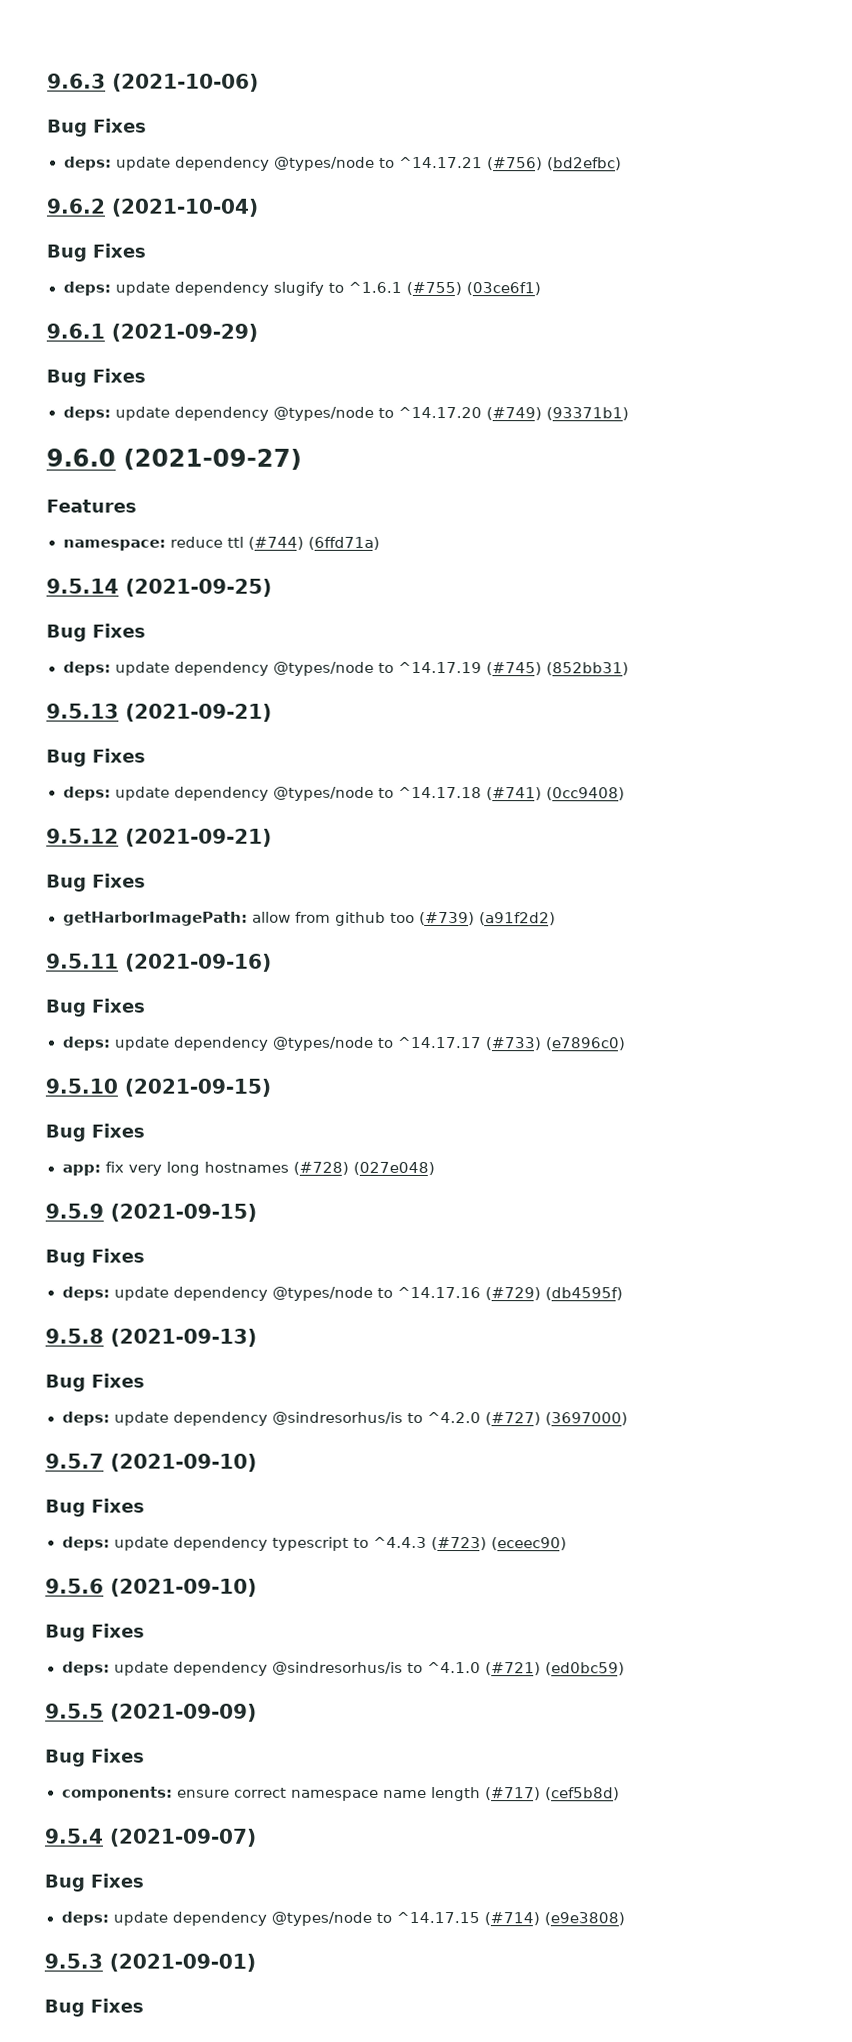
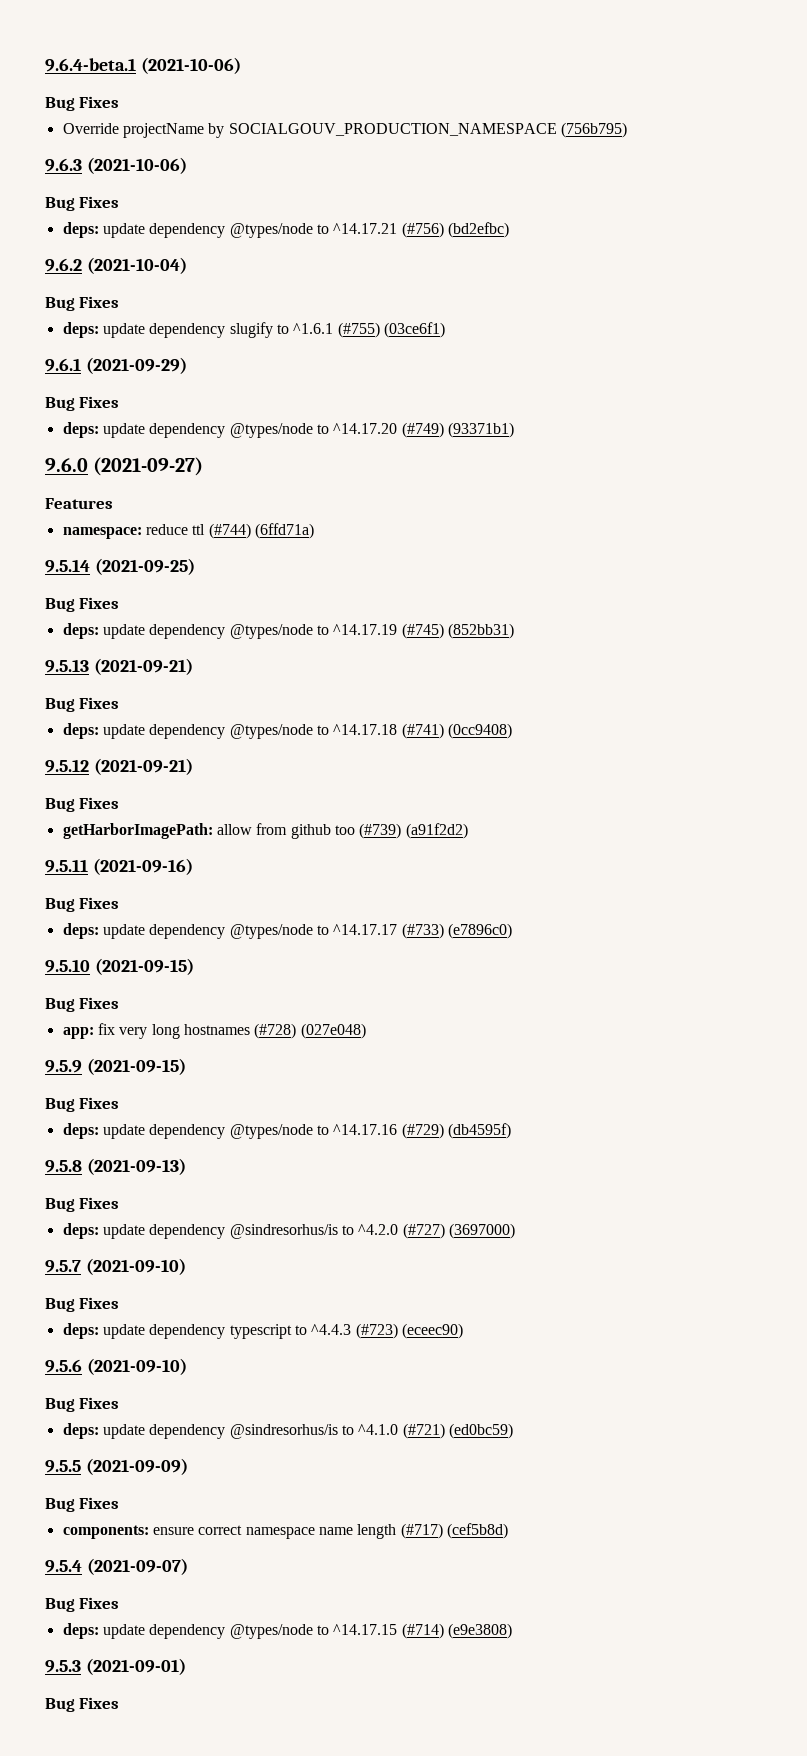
+ 9.6.4-beta.1 (2021-10-06)
+ Bug Fixes
+ Override projectName by SOCIALGOUV_PRODUCTION_NAMESPACE (756b795)

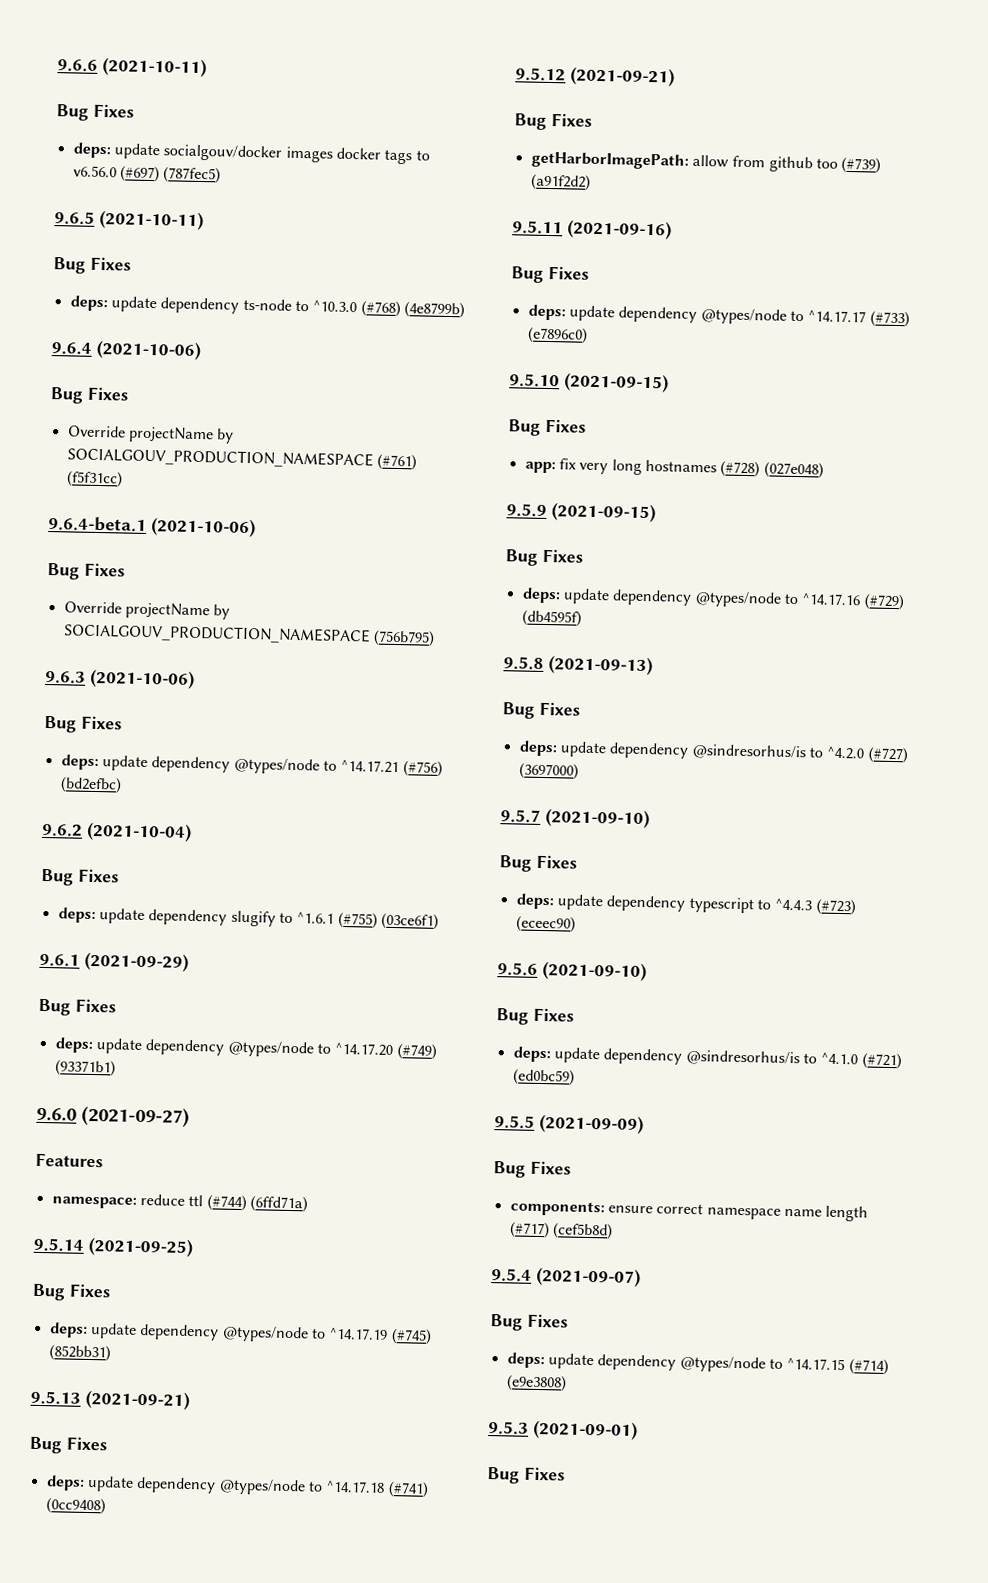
+ 9.6.6 (2021-10-11)
+ Bug Fixes
+ deps: update socialgouv/docker images docker tags to v6.56.0 (#697) (787fec5)
+ 9.6.5 (2021-10-11)
+ Bug Fixes
+ deps: update dependency ts-node to ^10.3.0 (#768) (4e8799b)
+ 9.6.4 (2021-10-06)
+ Bug Fixes
+ Override projectName by SOCIALGOUV_PRODUCTION_NAMESPACE (#761) (f5f31cc)

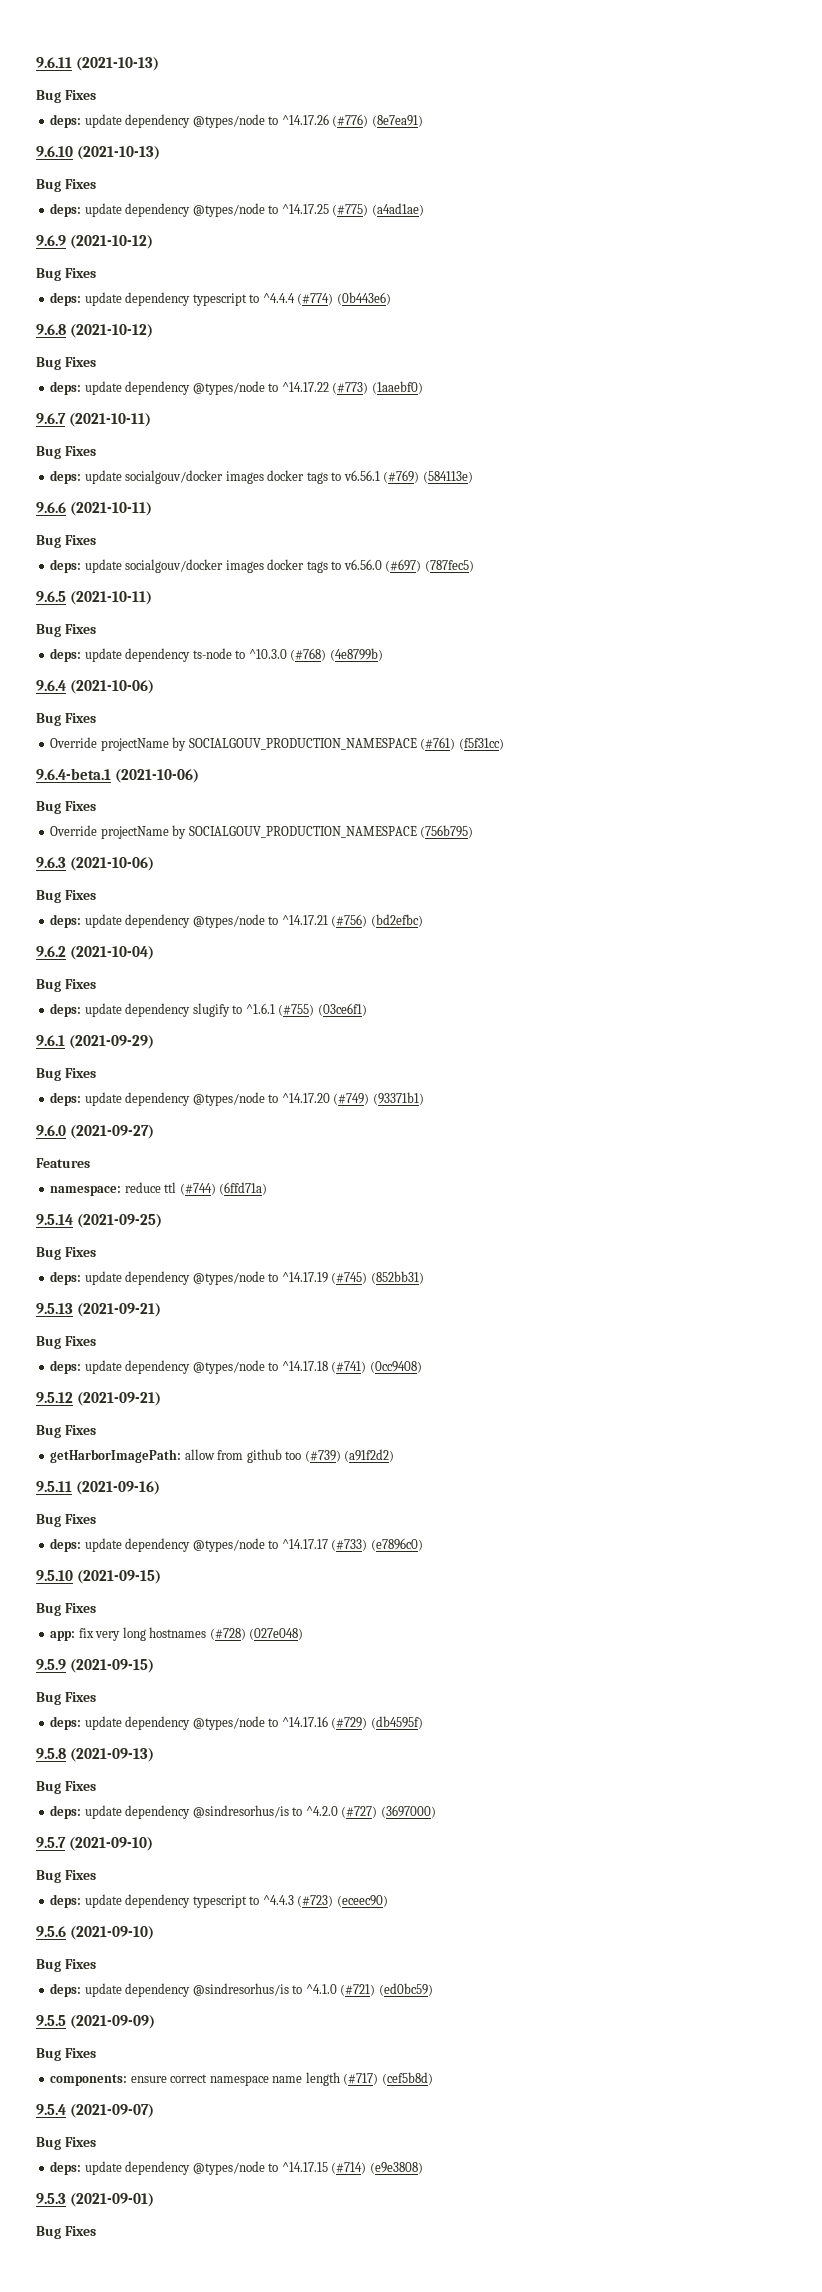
+ 9.6.11 (2021-10-13)
+ Bug Fixes
+ deps: update dependency @types/node to ^14.17.26 (#776) (8e7ea91)
+ 9.6.10 (2021-10-13)
+ Bug Fixes
+ deps: update dependency @types/node to ^14.17.25 (#775) (a4ad1ae)
+ 9.6.9 (2021-10-12)
+ Bug Fixes
+ deps: update dependency typescript to ^4.4.4 (#774) (0b443e6)
+ 9.6.8 (2021-10-12)
+ Bug Fixes
+ deps: update dependency @types/node to ^14.17.22 (#773) (1aaebf0)
+ 9.6.7 (2021-10-11)
+ Bug Fixes
+ deps: update socialgouv/docker images docker tags to v6.56.1 (#769) (584113e)

